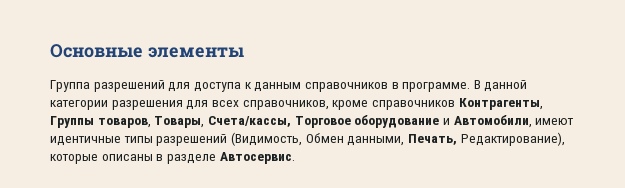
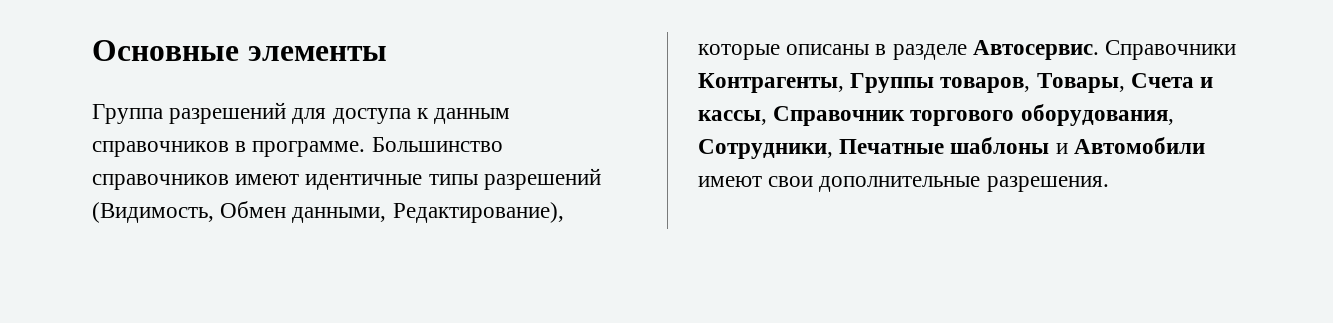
- В данной категории разрешения для всех справочников, кроме справочников Контрагенты, Группы товаров, Товары, Счета/кассы, Торговое оборудование и Автомобили, имеют идентичные типы разрешений (Видимость, Обмен данными, Печать, Редактирование), которые описаны в разделе Автосервис.
+ Большинство справочников имеют идентичные типы разрешений (Видимость, Обмен данными, Редактирование), которые описаны в разделе Автосервис.
+ Справочники Контрагенты, Группы товаров, Товары, Счета и кассы, Справочник торгового оборудования, Сотрудники, Печатные шаблоны и Автомобили имеют свои дополнительные разрешения.

